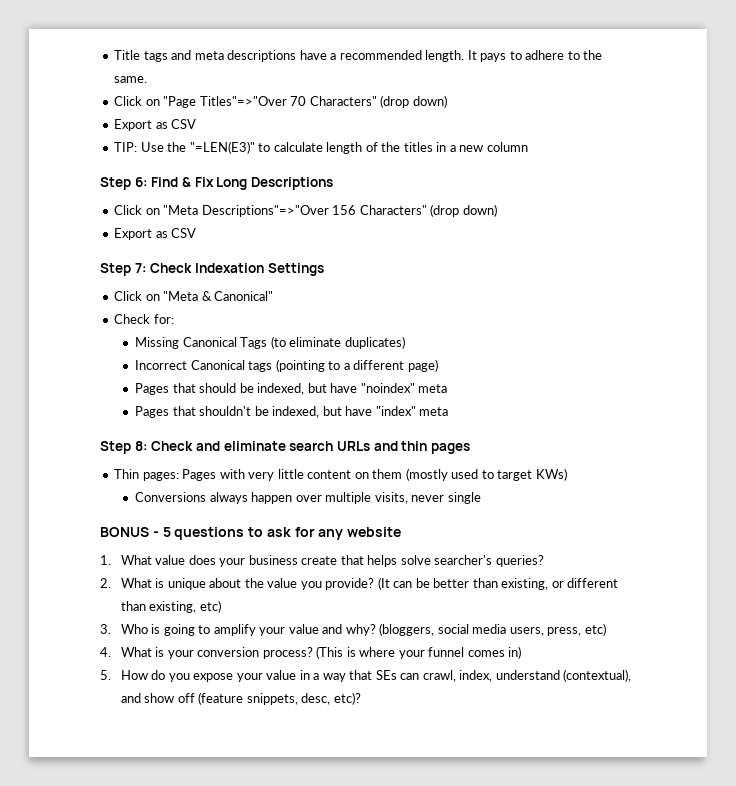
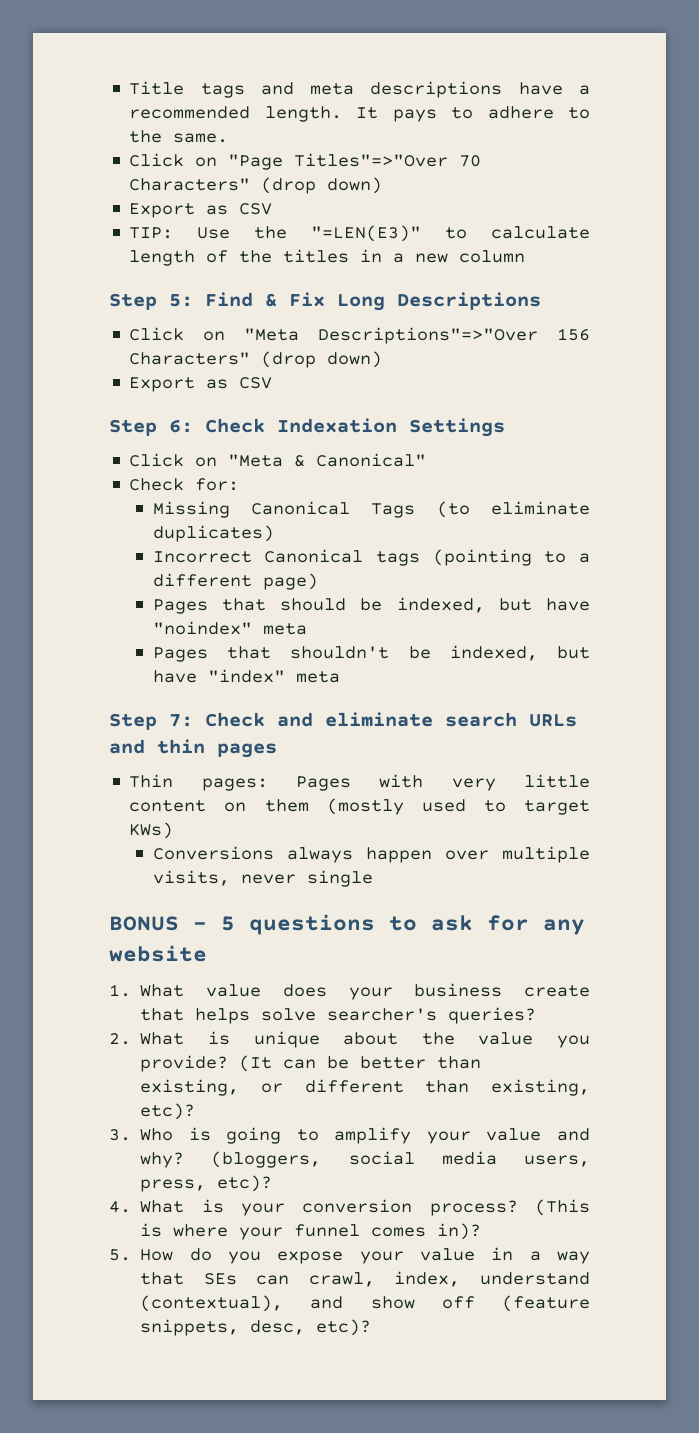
- Step 6: Find & Fix Long Descriptions
+ Step 5: Find & Fix Long Descriptions
- Step 7: Check Indexation Settings
+ Step 6: Check Indexation Settings
- Step 8: Check and eliminate search URLs and thin pages
+ Step 7: Check and eliminate search URLs and thin pages
- (It can be better than existing, or different than existing, etc)
+ (It can be better than existing, or different than existing, etc)?
- (bloggers, social media users, press, etc)
+ (bloggers, social media users, press, etc)?
- (This is where your funnel comes in)
+ (This is where your funnel comes in)?

